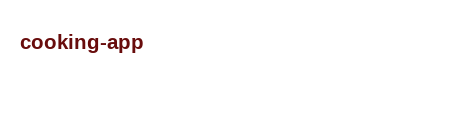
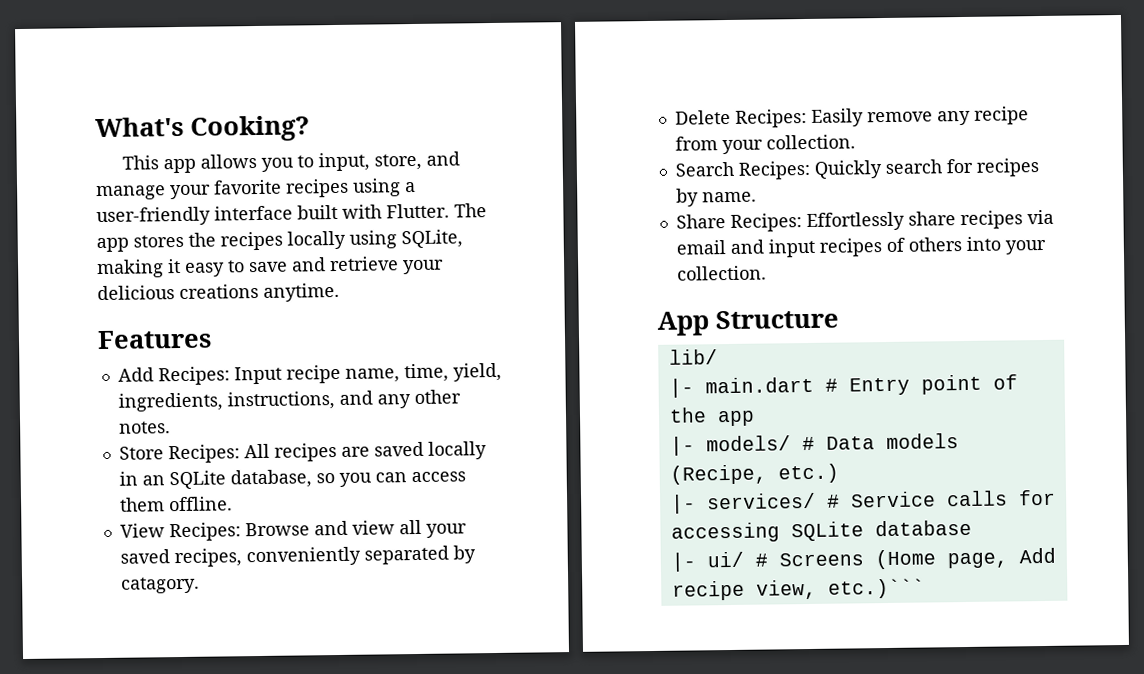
- cooking-app
+ What's Cooking?
+ This app allows you to input, store, and manage your favorite recipes using a user-friendly interface built with Flutter. The app stores the recipes locally using SQLite, making it easy to save and retrieve your delicious creations anytime.
+ Features
+ Add Recipes: Input recipe name, time, yield, ingredients, instructions, and any other notes.
+ Store Recipes: All recipes are saved locally in an SQLite database, so you can access them offline.
+ View Recipes: Browse and view all your saved recipes, conveniently separated by catagory.
+ Delete Recipes: Easily remove any recipe from your collection.
+ Search Recipes: Quickly search for recipes by name.
+ Share Recipes: Effortlessly share recipes via email and input recipes of others into your collection.
+ App Structure
+ lib/
+ |- main.dart # Entry point of the app
+ |- models/ # Data models (Recipe, etc.)
+ |- services/ # Service calls for accessing SQLite database
+ |- ui/ # Screens (Home page, Add recipe view, etc.)```

